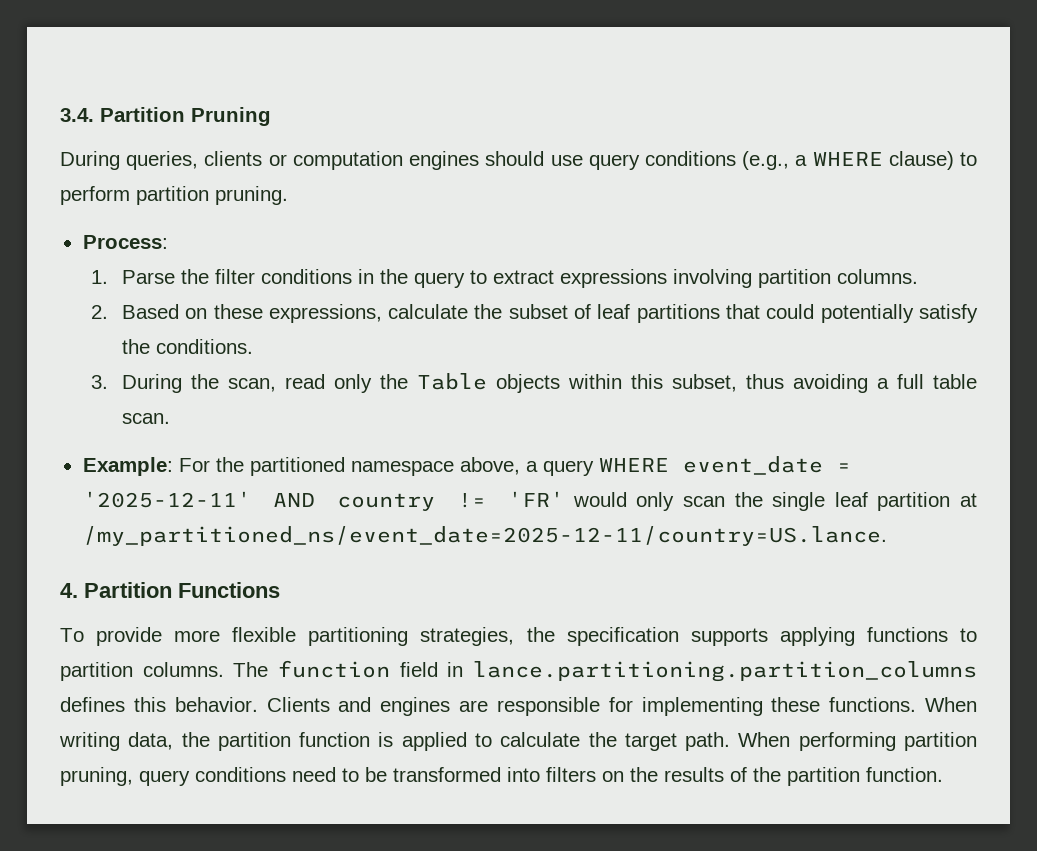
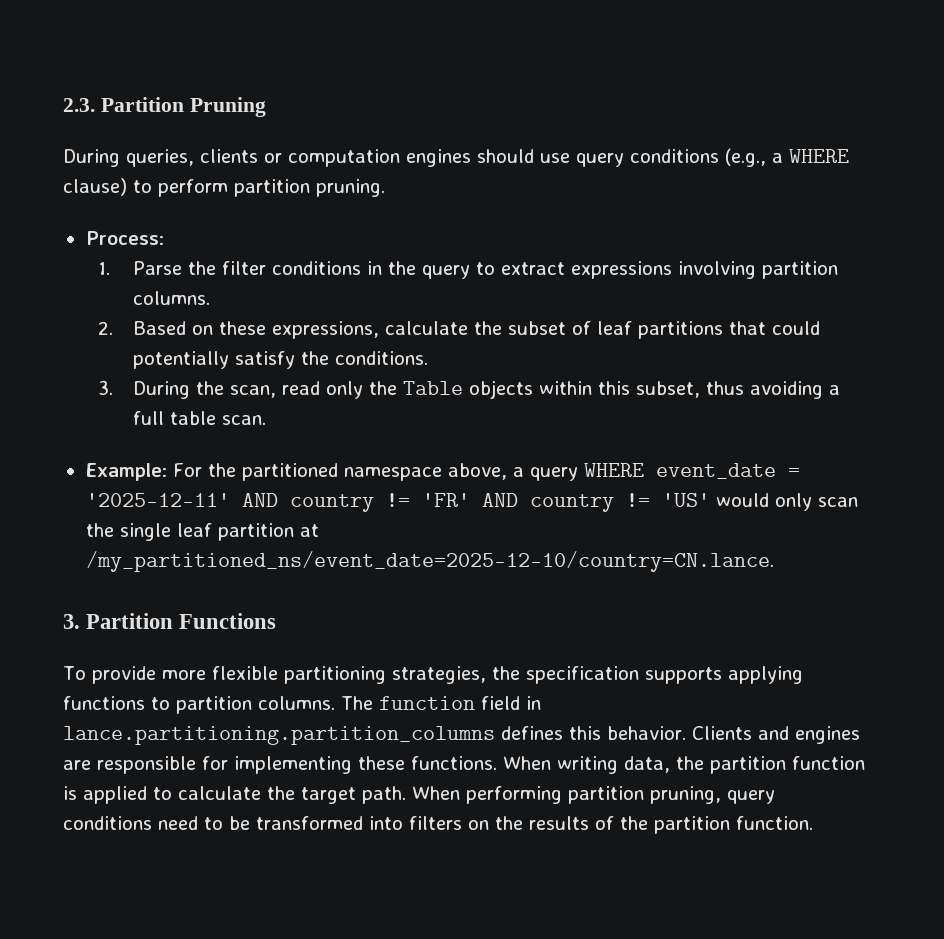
- 3.4. Partition Pruning
+ 2.3. Partition Pruning
- Example: For the partitioned namespace above, a query WHERE event_date = '2025-12-11' AND country != 'FR' would only scan the single leaf partition at /my_partitioned_ns/event_date=2025-12-11/country=US.lance.
- 4. Partition Functions
+ Example: For the partitioned namespace above, a query WHERE event_date = '2025-12-11' AND country != 'FR' AND country != 'US' would only scan the single leaf partition at /my_partitioned_ns/event_date=2025-12-10/country=CN.lance.
+ 3. Partition Functions

